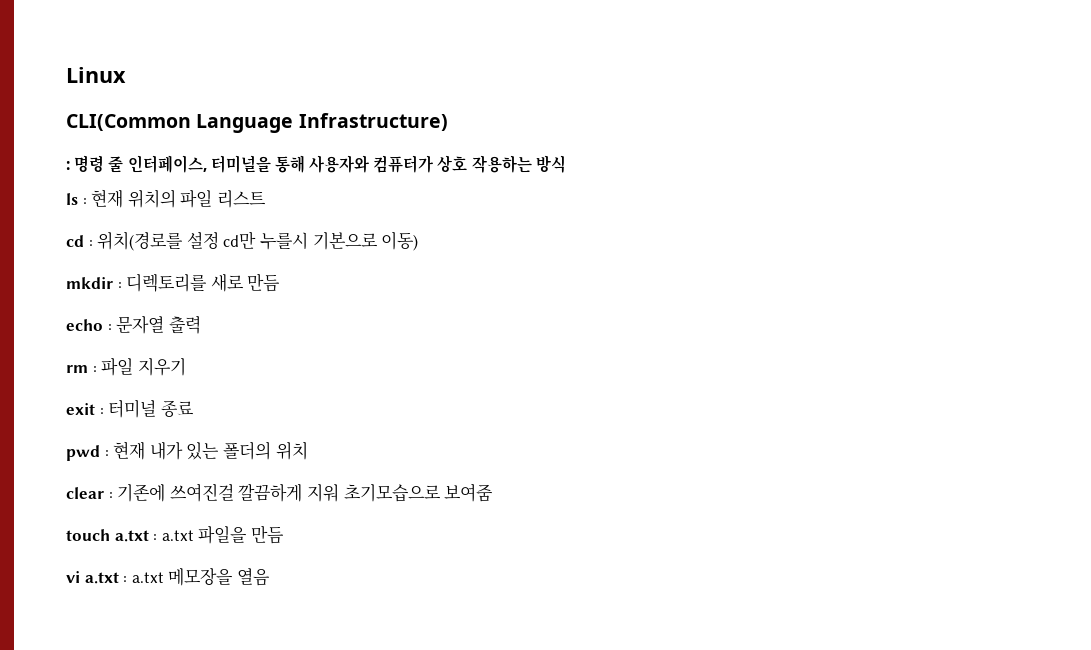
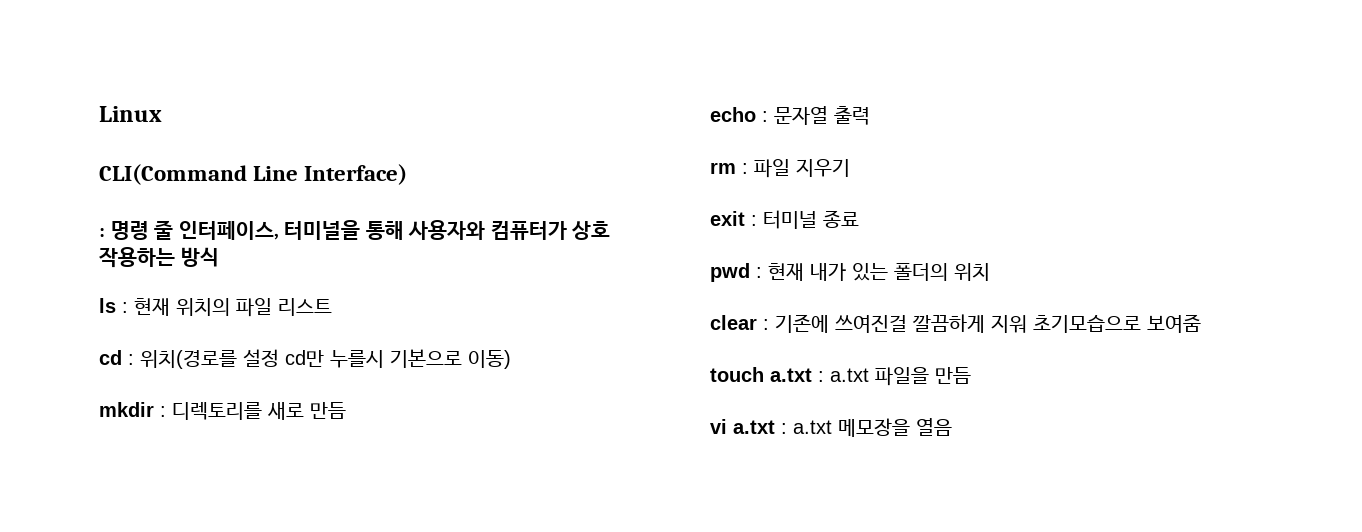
- CLI(Common Language Infrastructure)
+ CLI(Command Line Interface)

